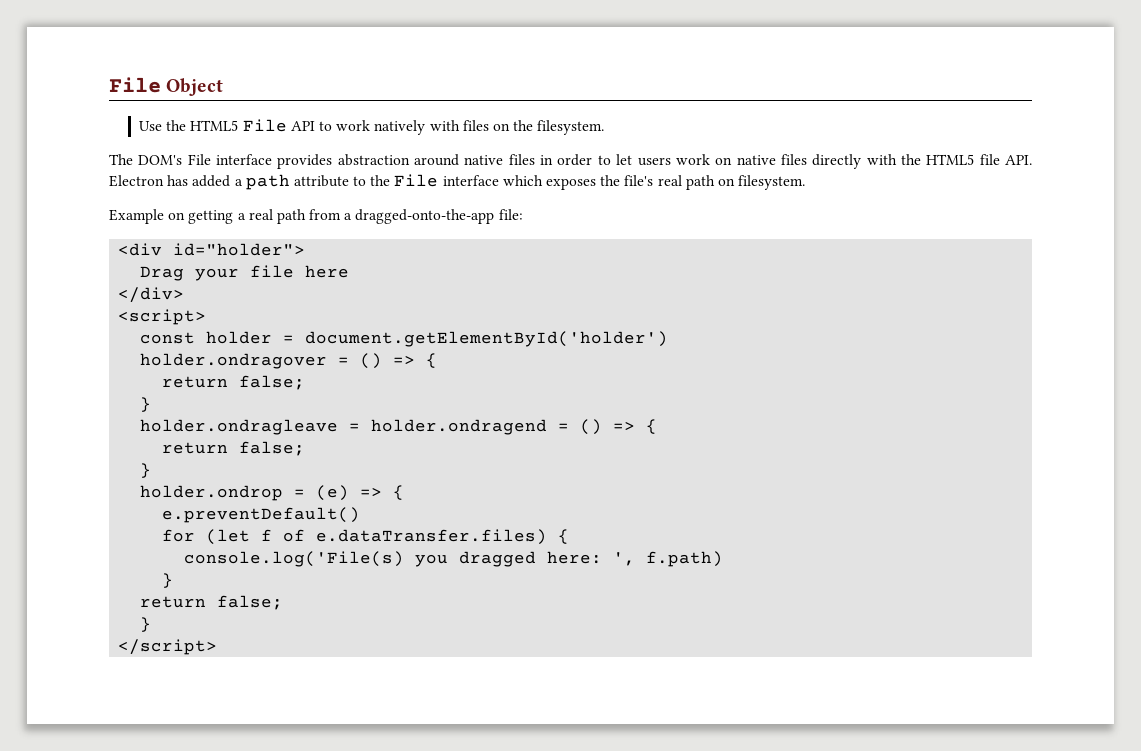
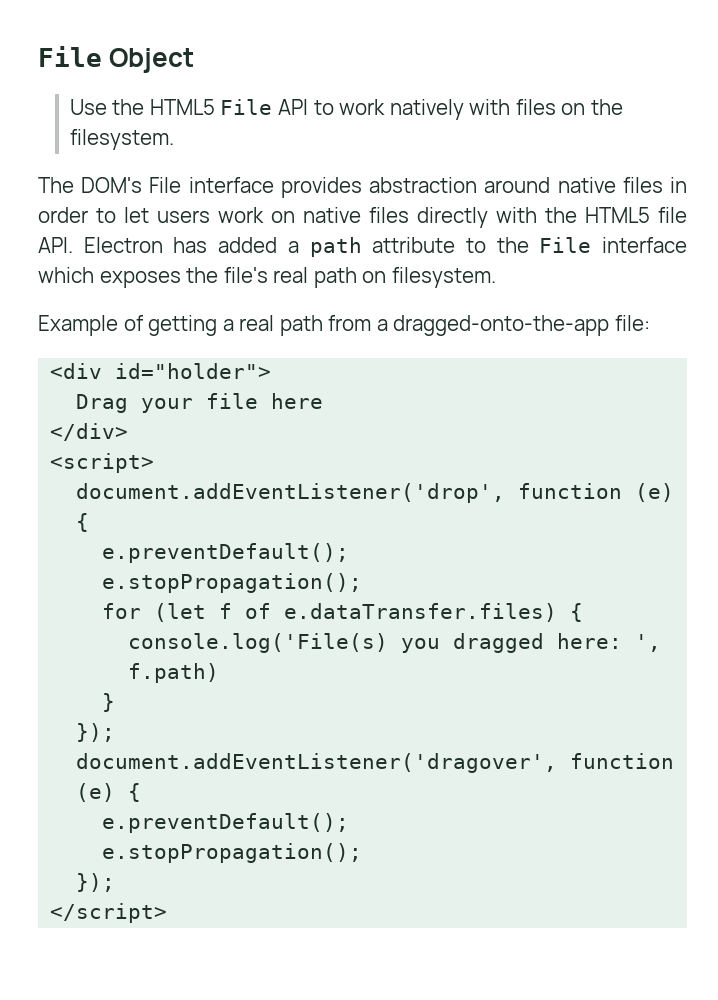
- Example on getting a real path from a dragged-onto-the-app file:
+ Example of getting a real path from a dragged-onto-the-app file:
- const holder = document.getElementById('holder')
- holder.ondragover = () => {
- return false;
- }
- holder.ondragleave = holder.ondragend = () => {
- return false;
- }
- holder.ondrop = (e) => {
- e.preventDefault()
+ document.addEventListener('drop', function (e) {
+ e.preventDefault();
+ e.stopPropagation();
  console.log('File(s) you dragged here: ', f.path)
  }
- return false;
- }
+ });
+ document.addEventListener('dragover', function (e) {
+ e.preventDefault();
+ e.stopPropagation();
+ });

